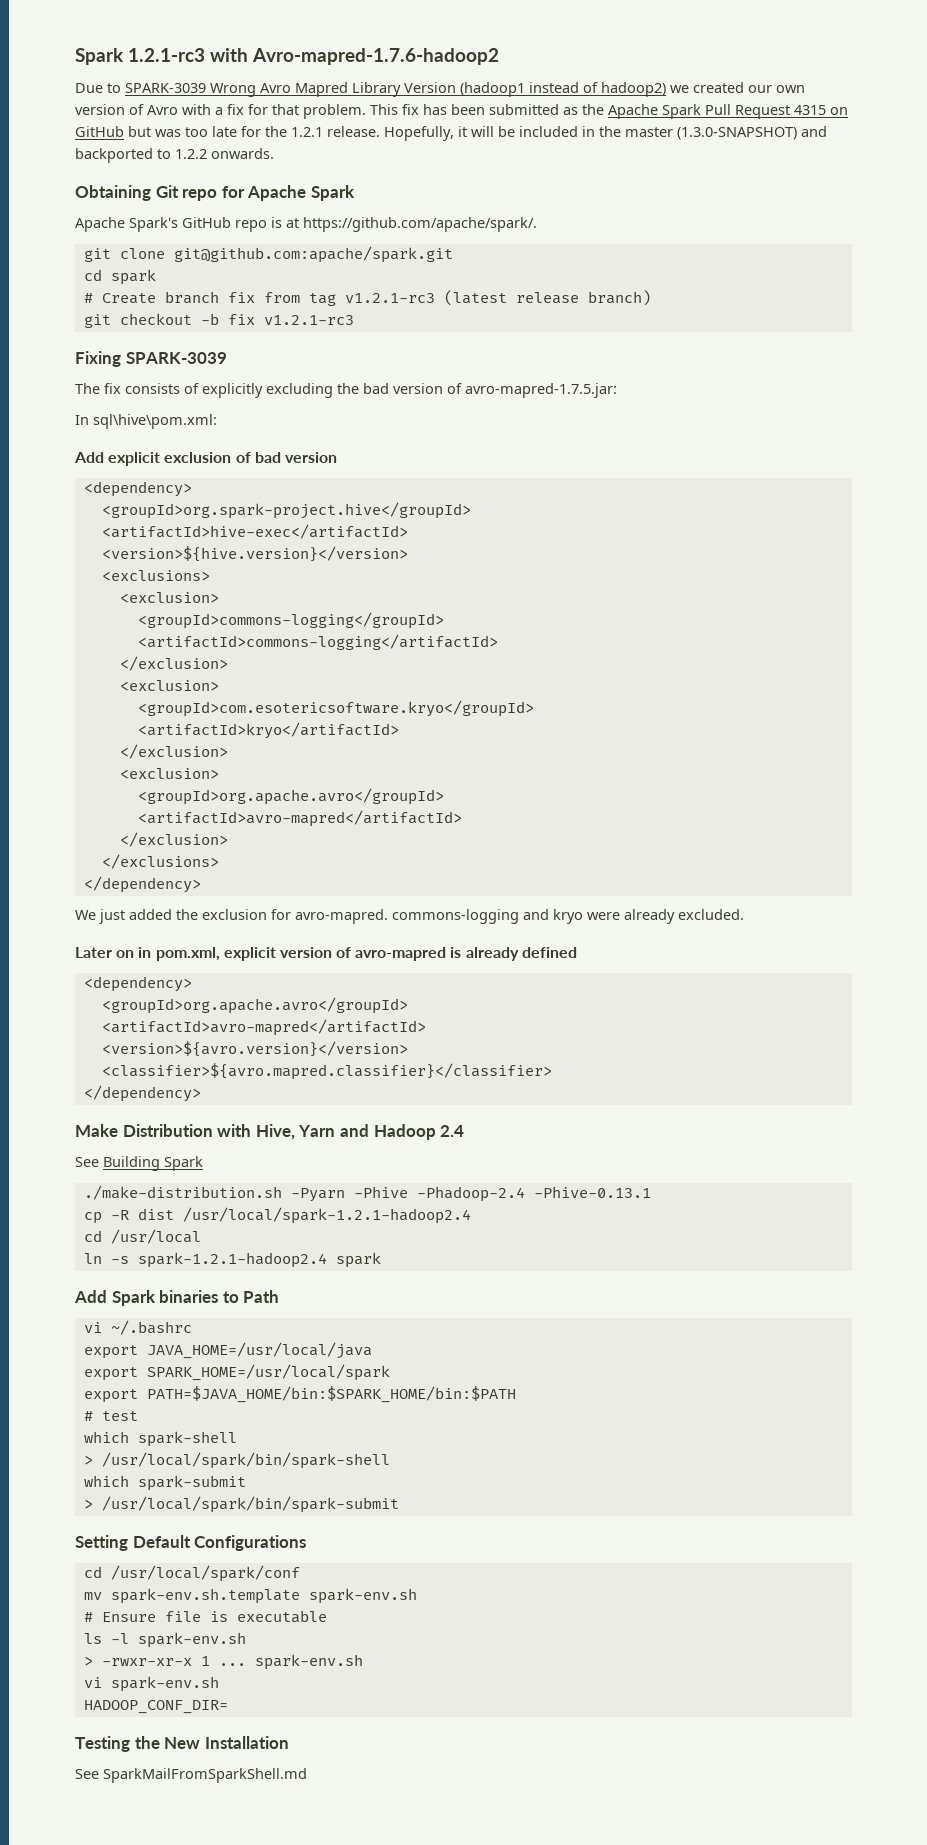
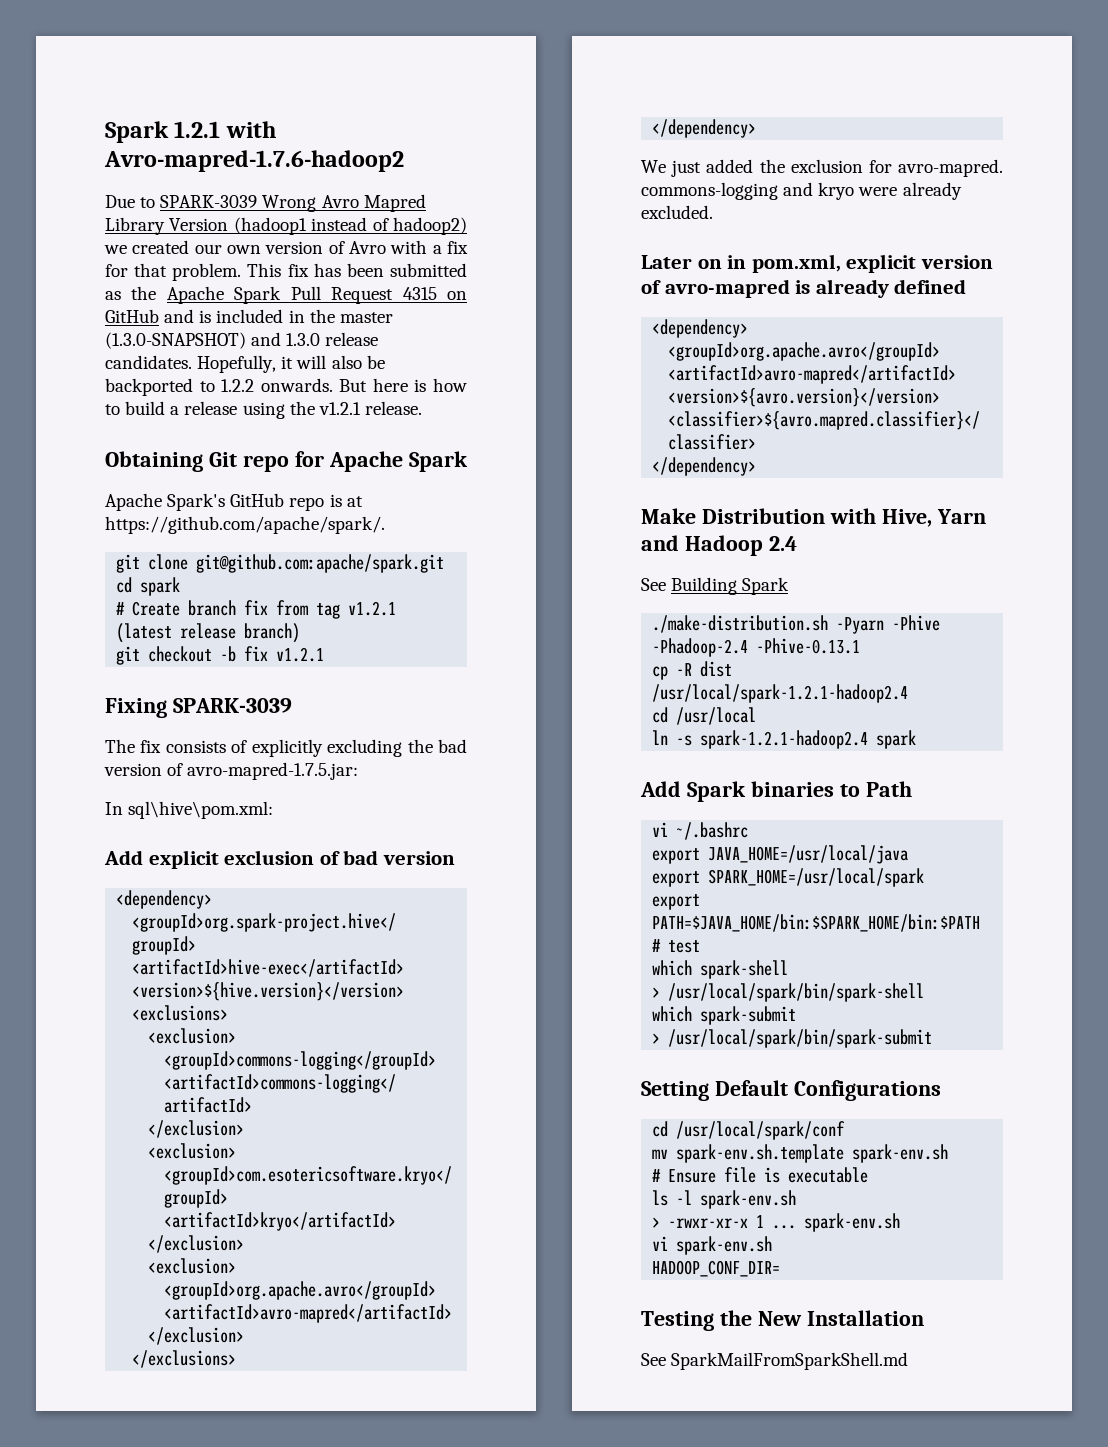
- Spark 1.2.1-rc3 with Avro-mapred-1.7.6-hadoop2
+ Spark 1.2.1 with Avro-mapred-1.7.6-hadoop2
- This fix has been submitted as the Apache Spark Pull Request 4315 on GitHub but was too late for the 1.2.1 release. Hopefully, it will be included in the master (1.3.0-SNAPSHOT) and backported to 1.2.2 onwards.
+ This fix has been submitted as the Apache Spark Pull Request 4315 on GitHub and is included in the master (1.3.0-SNAPSHOT) and 1.3.0 release candidates. Hopefully, it will also be backported to 1.2.2 onwards. But here is how to build a release using the v1.2.1 release.
- # Create branch fix from tag v1.2.1-rc3 (latest release branch)
+ # Create branch fix from tag v1.2.1 (latest release branch)
- git checkout -b fix v1.2.1-rc3
+ git checkout -b fix v1.2.1

